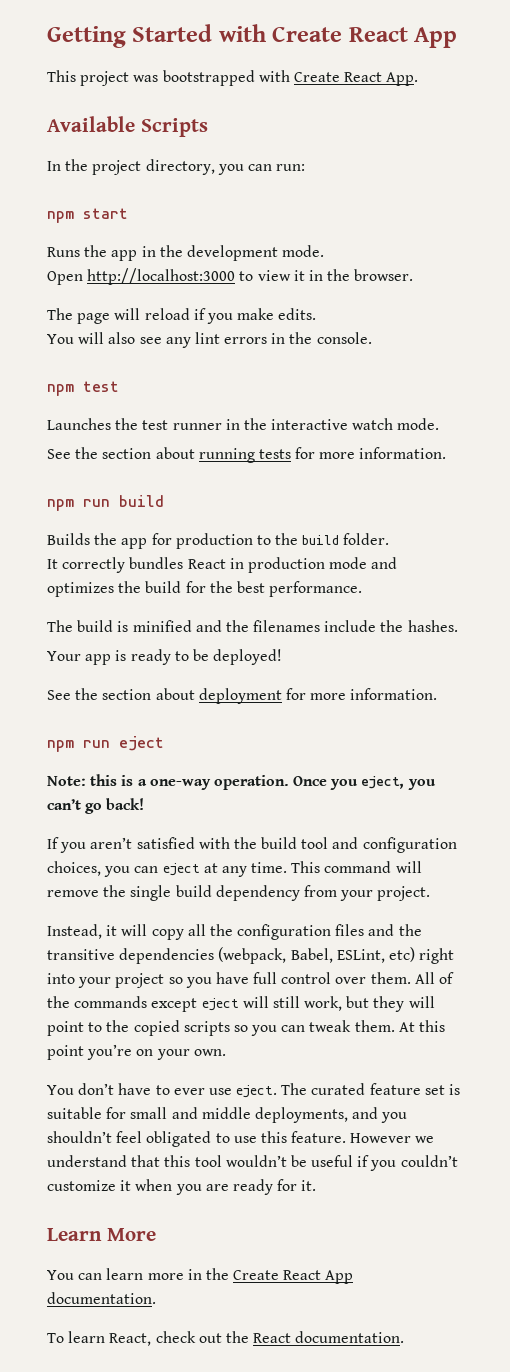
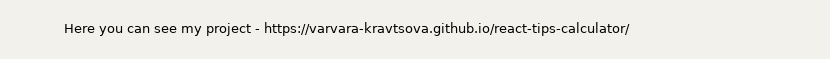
- Getting Started with Create React App
- This project was bootstrapped with Create React App.
- Available Scripts
- In the project directory, you can run:
- npm start
- Runs the app in the development mode.
- Open http://localhost:3000 to view it in the browser.
- The page will reload if you make edits.
- You will also see any lint errors in the console.
- npm test
- Launches the test runner in the interactive watch mode.
- See the section about running tests for more information.
- npm run build
- Builds the app for production to the build folder.
- It correctly bundles React in production mode and optimizes the build for the best performance.
- The build is minified and the filenames include the hashes.
- Your app is ready to be deployed!
- See the section about deployment for more information.
- npm run eject
- Note: this is a one-way operation. Once you eject, you can’t go back!
- If you aren’t satisfied with the build tool and configuration choices, you can eject at any time. This command will remove the single build dependency from your project.
- Instead, it will copy all the configuration files and the transitive dependencies (webpack, Babel, ESLint, etc) right into your project so you have full control over them. All of the commands except eject will still work, but they will point to the copied scripts so you can tweak them. At this point you’re on your own.
- You don’t have to ever use eject. The curated feature set is suitable for small and middle deployments, and you shouldn’t feel obligated to use this feature. However we understand that this tool wouldn’t be useful if you couldn’t customize it when you are ready for it.
- Learn More
- You can learn more in the Create React App documentation.
- To learn React, check out the React documentation.
+ Here you can see my project - https://varvara-kravtsova.github.io/react-tips-calculator/

